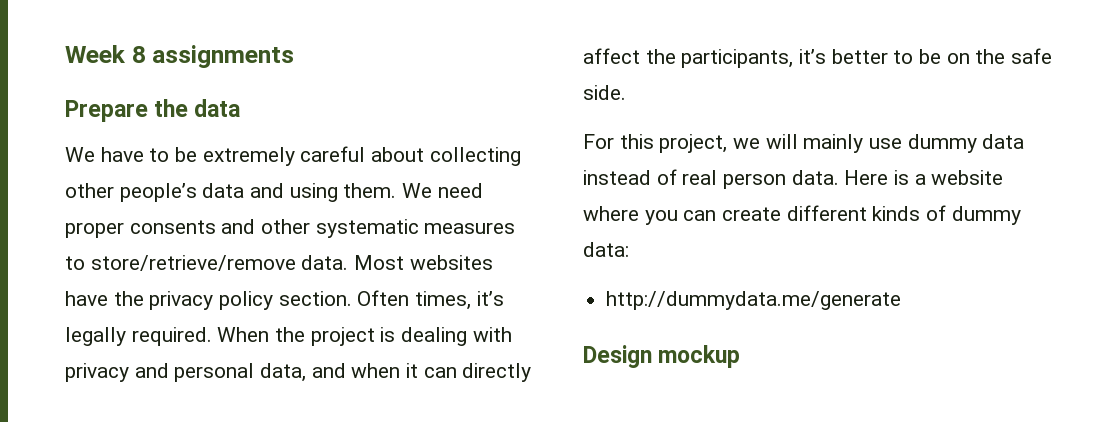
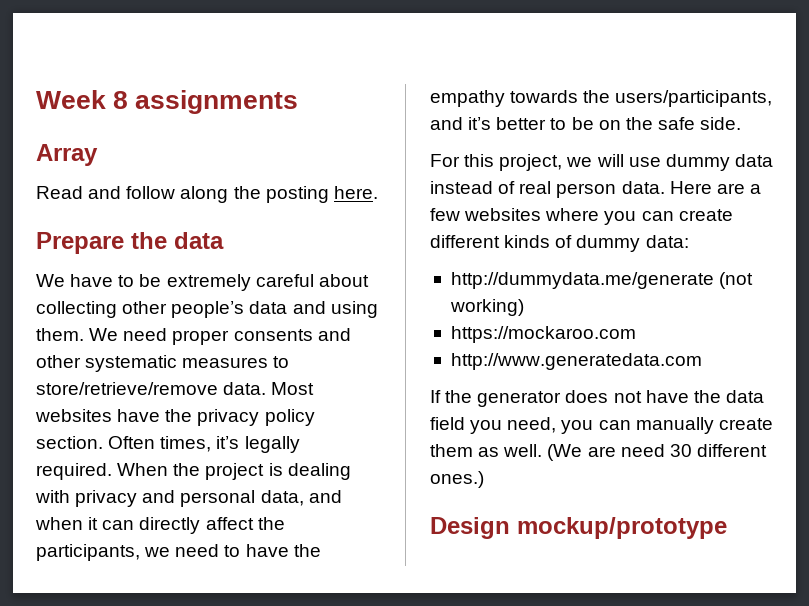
+ Array
+ Read and follow along the posting here.
- When the project is dealing with privacy and personal data, and when it can directly affect the participants, it’s better to be on the safe side.
+ When the project is dealing with privacy and personal data, and when it can directly affect the participants, we need to have the empathy towards the users/participants, and it’s better to be on the safe side.
- For this project, we will mainly use dummy data instead of real person data.
+ For this project, we will use dummy data instead of real person data.
- Here is a website where you can create different kinds of dummy data:
+ Here are a few websites where you can create different kinds of dummy data:
- http://dummydata.me/generate
+ http://dummydata.me/generate (not working)
+ https://mockaroo.com
+ http://www.generatedata.com
+ If the generator does not have the data field you need, you can manually create them as well. (We are need 30 different ones.)
- Design mockup
+ Design mockup/prototype

